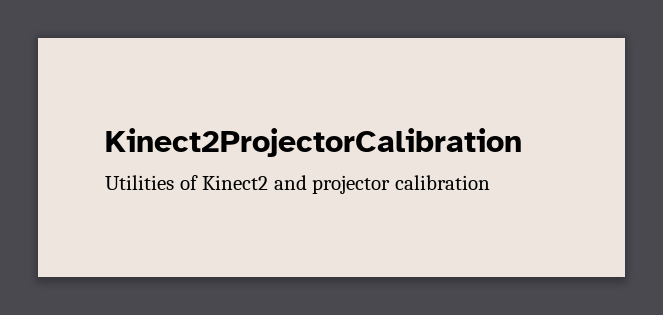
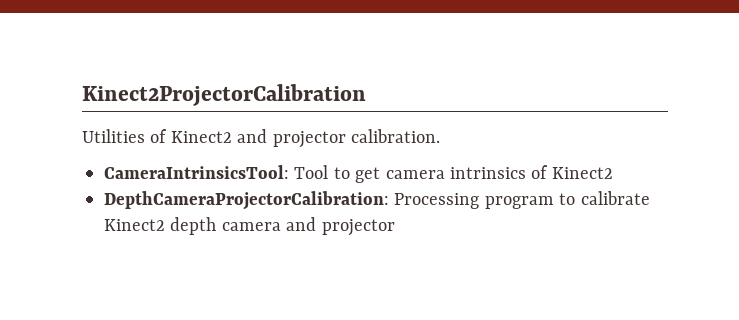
- Utilities of Kinect2 and projector calibration
+ Utilities of Kinect2 and projector calibration.
+ CameraIntrinsicsTool: Tool to get camera intrinsics of Kinect2
+ DepthCameraProjectorCalibration: Processing program to calibrate Kinect2 depth camera and projector

